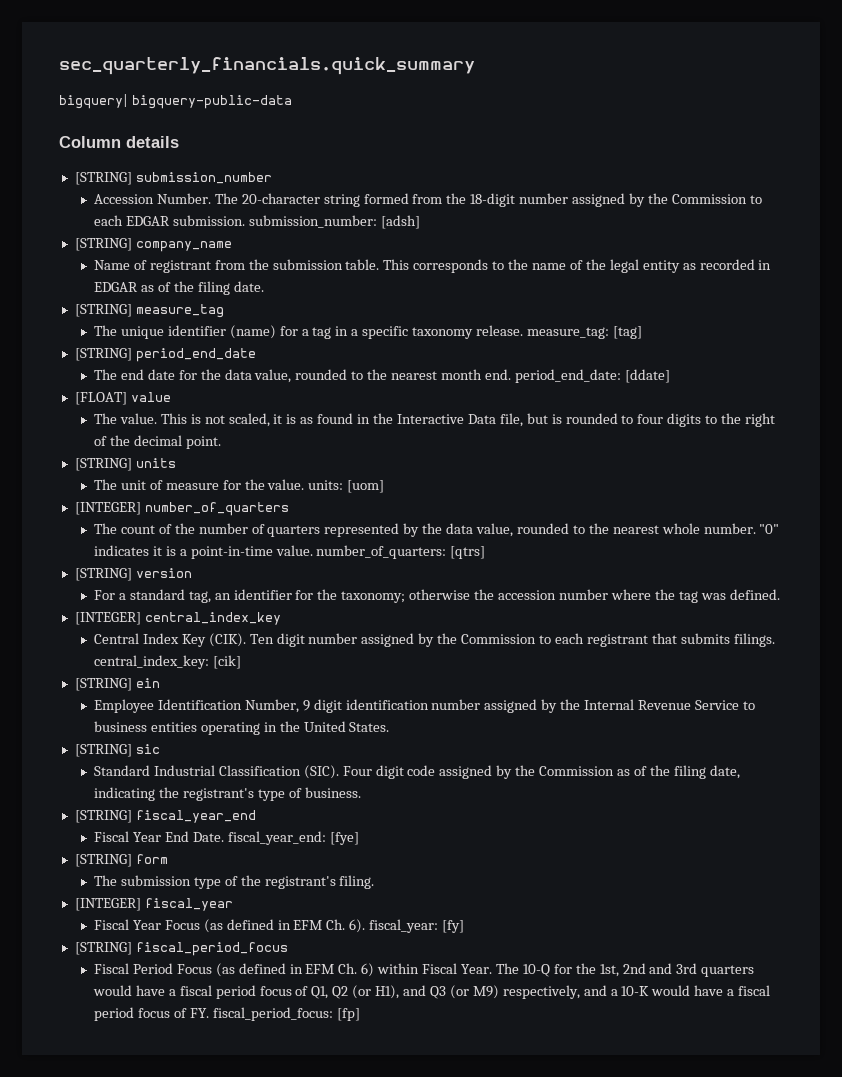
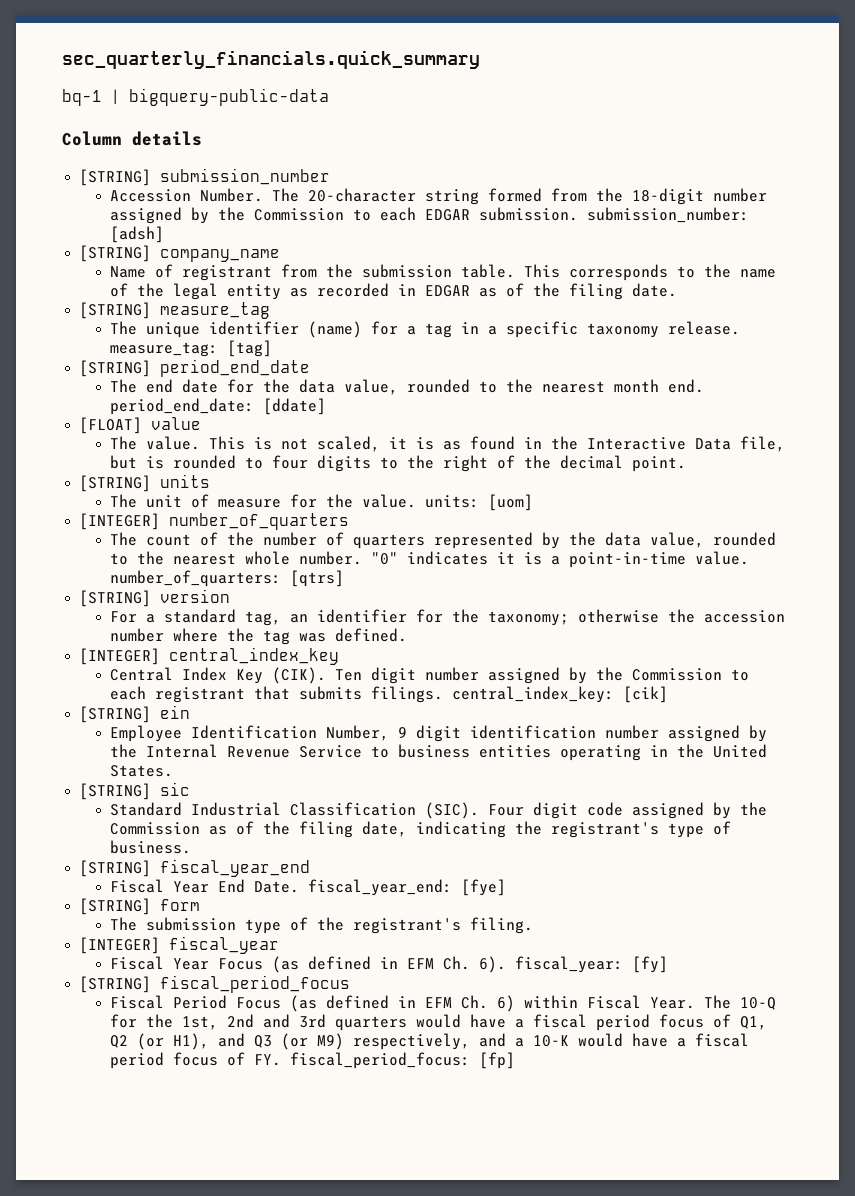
- bigquery| bigquery-public-data
+ bq-1 | bigquery-public-data

